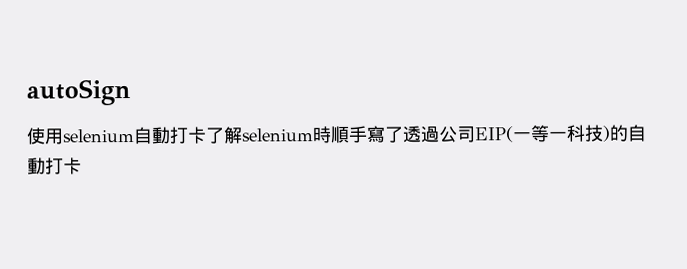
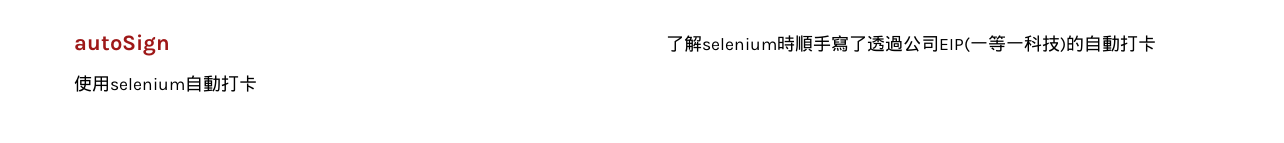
- 使用selenium自動打卡了解selenium時順手寫了透過公司EIP(一等一科技)的自動打卡
+ 使用selenium自動打卡
+ 了解selenium時順手寫了透過公司EIP(一等一科技)的自動打卡

